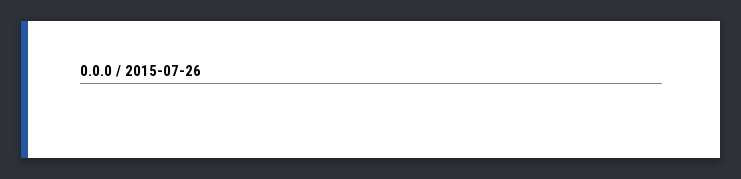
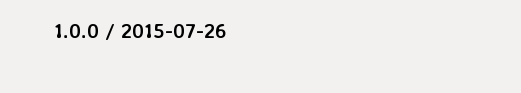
- 0.0.0 / 2015-07-26
+ 1.0.0 / 2015-07-26

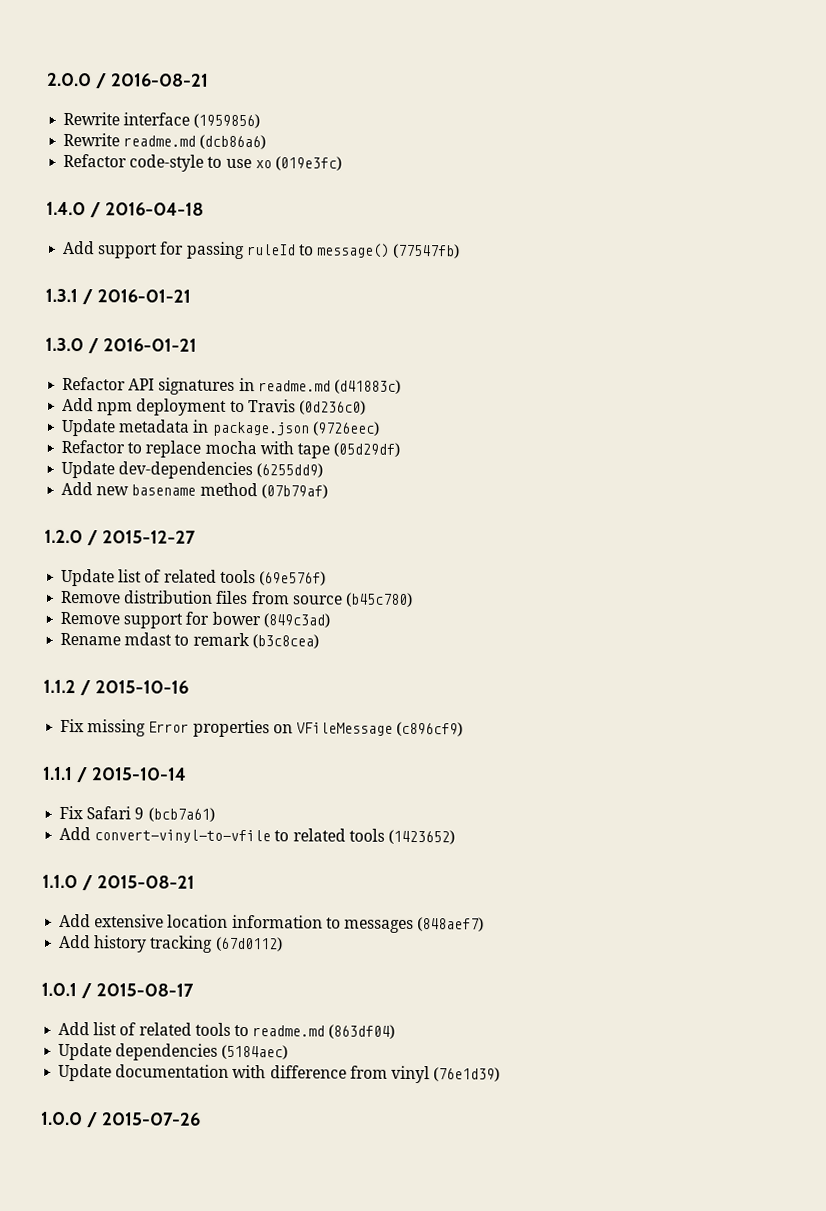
+ 2.0.0 / 2016-08-21
+ Rewrite interface (1959856)
+ Rewrite readme.md (dcb86a6)
+ Refactor code-style to use xo (019e3fc)
+ 1.4.0 / 2016-04-18
+ Add support for passing ruleId to message() (77547fb)
+ 1.3.1 / 2016-01-21
+ 1.3.0 / 2016-01-21
+ Refactor API signatures in readme.md (d41883c)
+ Add npm deployment to Travis (0d236c0)
+ Update metadata in package.json (9726eec)
+ Refactor to replace mocha with tape (05d29df)
+ Update dev-dependencies (6255dd9)
+ Add new basename method (07b79af)
+ 1.2.0 / 2015-12-27
+ Update list of related tools (69e576f)
+ Remove distribution files from source (b45c780)
+ Remove support for bower (849c3ad)
+ Rename mdast to remark (b3c8cea)
+ 1.1.2 / 2015-10-16
+ Fix missing Error properties on VFileMessage (c896cf9)
+ 1.1.1 / 2015-10-14
+ Fix Safari 9 (bcb7a61)
+ Add convert-vinyl-to-vfile to related tools (1423652)
+ 1.1.0 / 2015-08-21
+ Add extensive location information to messages (848aef7)
+ Add history tracking (67d0112)
+ 1.0.1 / 2015-08-17
+ Add list of related tools to readme.md (863df04)
+ Update dependencies (5184aec)
+ Update documentation with difference from vinyl (76e1d39)

